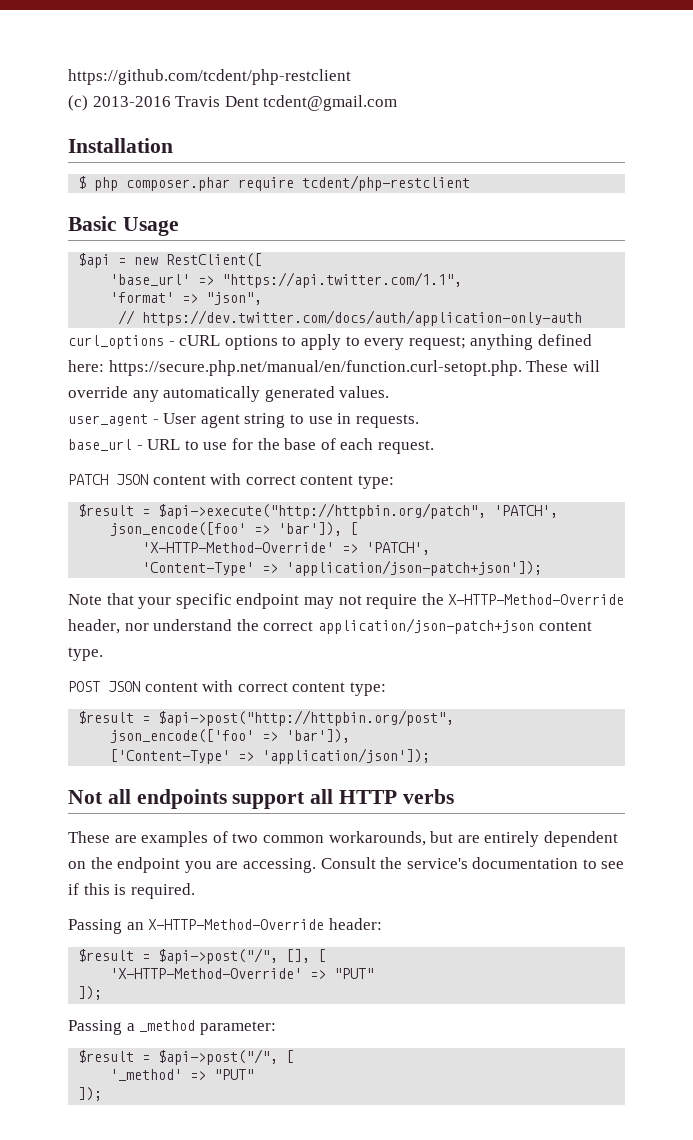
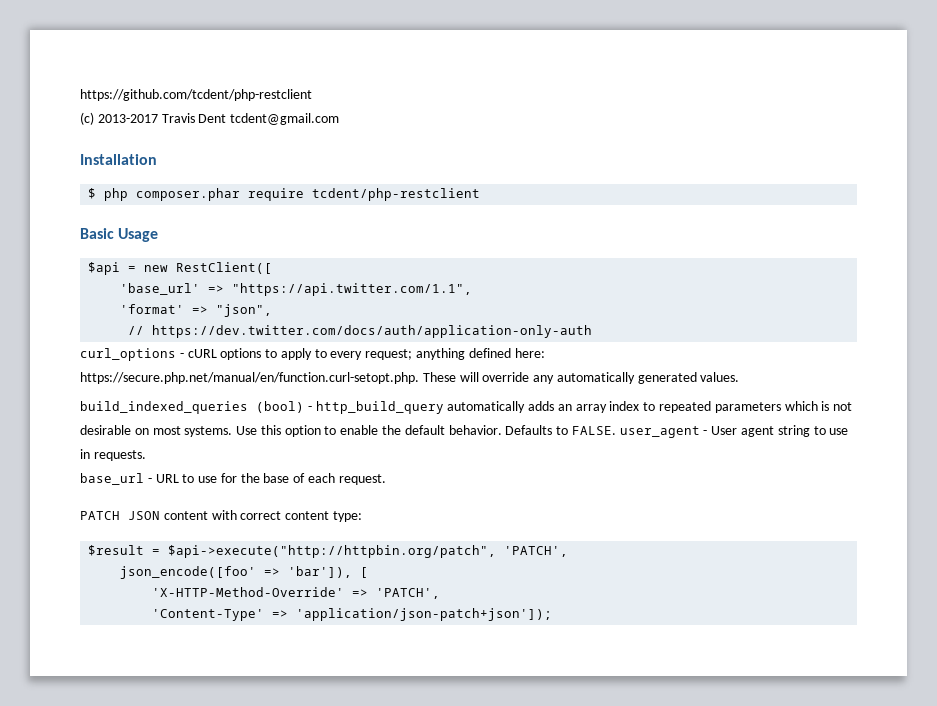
- (c) 2013-2016 Travis Dent tcdent@gmail.com
+ (c) 2013-2017 Travis Dent tcdent@gmail.com
- user_agent - User agent string to use in requests.
+ build_indexed_queries (bool) - http_build_query automatically adds an array index to repeated parameters which is not desirable on most systems. Use this option to enable the default behavior. Defaults to FALSE. user_agent - User agent string to use in requests.
- Note that your specific endpoint may not require the X-HTTP-Method-Override header, nor understand the correct application/json-patch+json content type.
- POST JSON content with correct content type:
- $result = $api->post("http://httpbin.org/post",
- json_encode(['foo' => 'bar']),
- ['Content-Type' => 'application/json']);
- Not all endpoints support all HTTP verbs
- These are examples of two common workarounds, but are entirely dependent on the endpoint you are accessing. Consult the service's documentation to see if this is required.
- Passing an X-HTTP-Method-Override header:
- $result = $api->post("/", [], [
- 'X-HTTP-Method-Override' => "PUT"
- ]);
- Passing a _method parameter:
- $result = $api->post("/", [
- '_method' => "PUT"
- ]);

